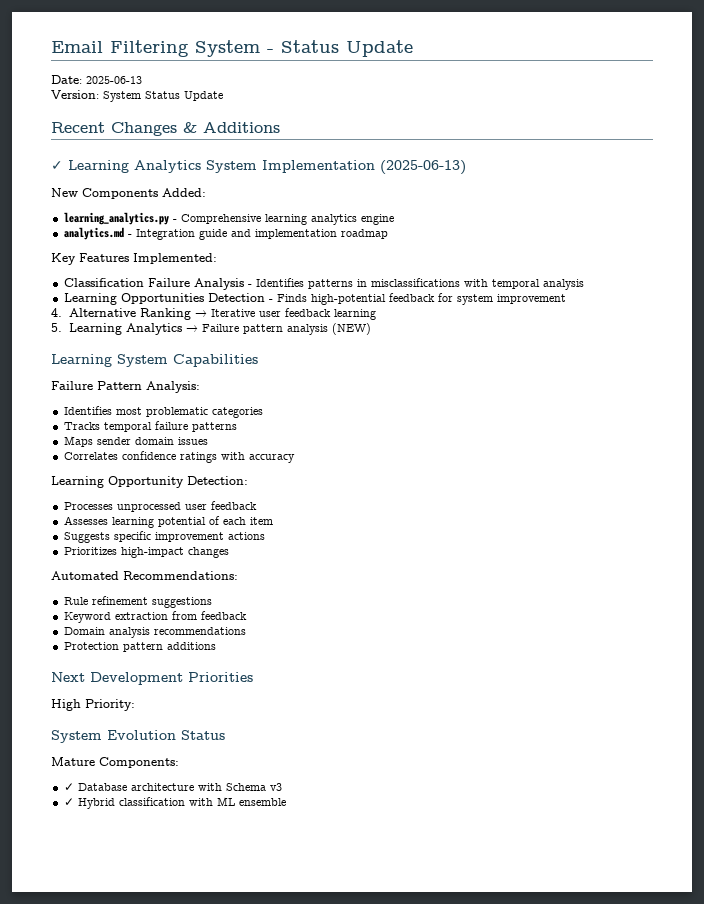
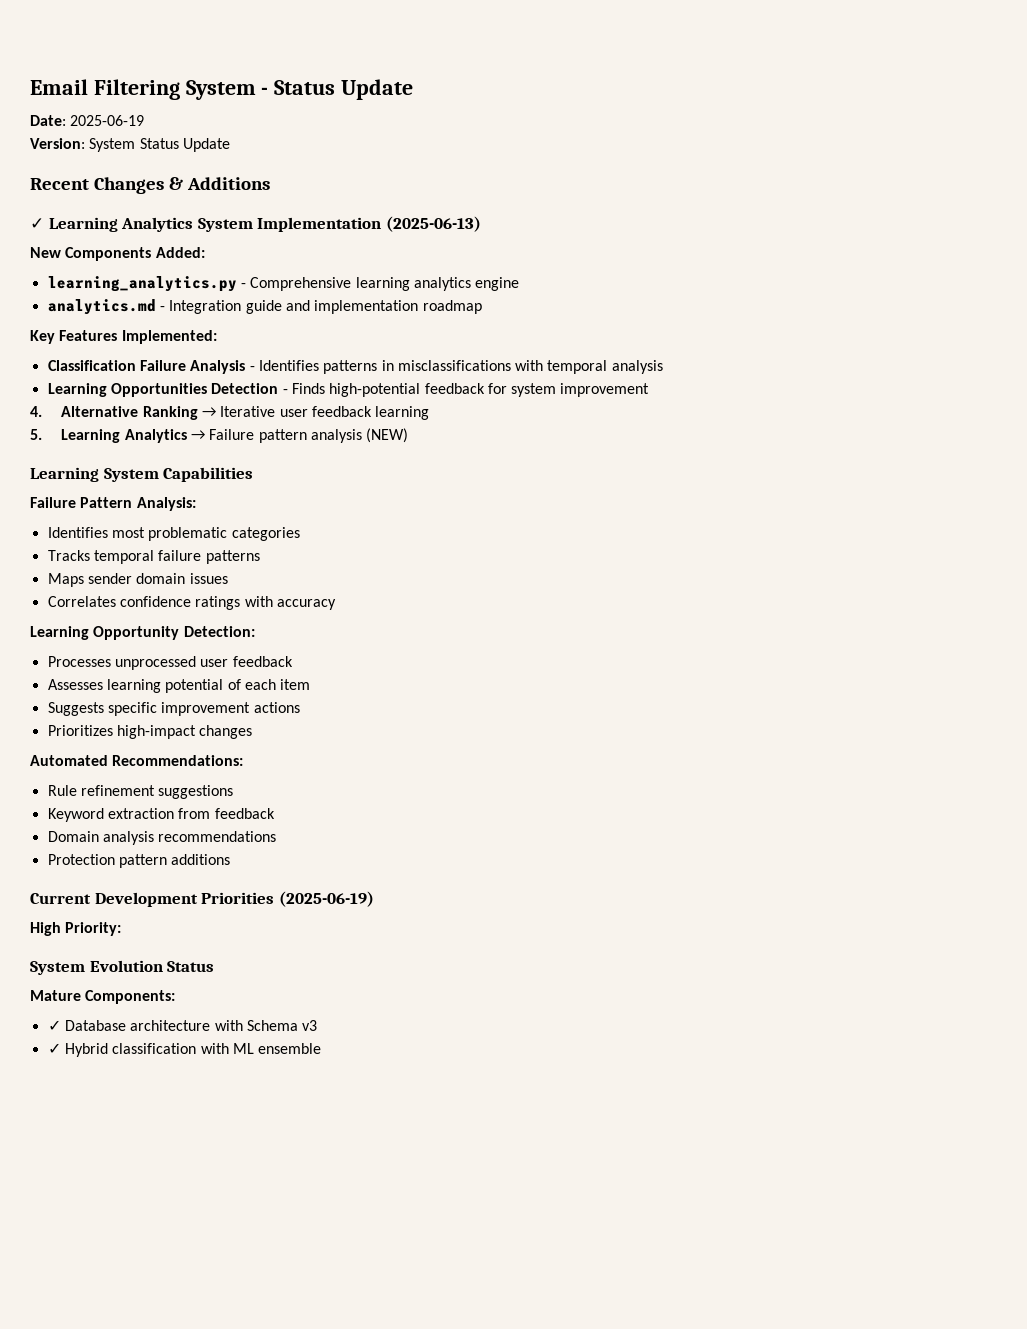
- Date: 2025-06-13
+ Date: 2025-06-19
- Next Development Priorities
+ Current Development Priorities (2025-06-19)

